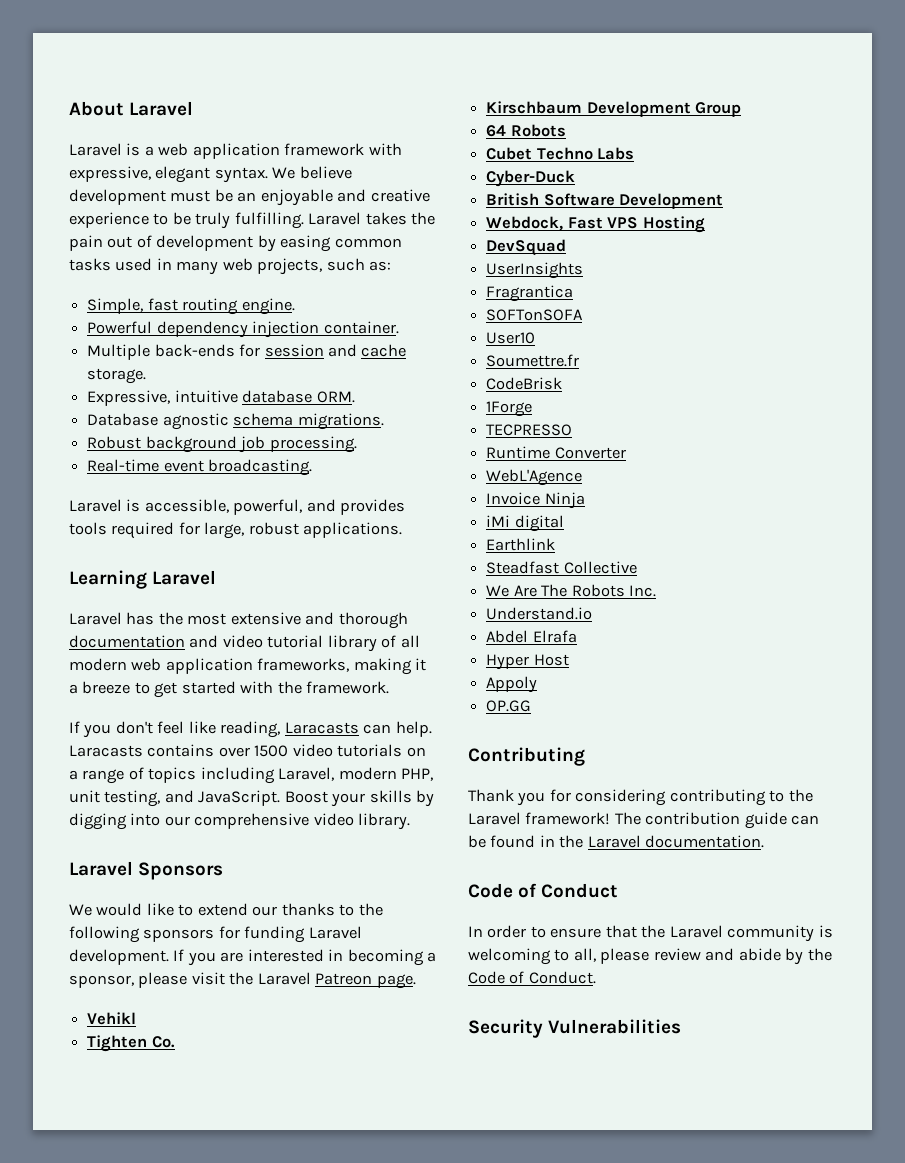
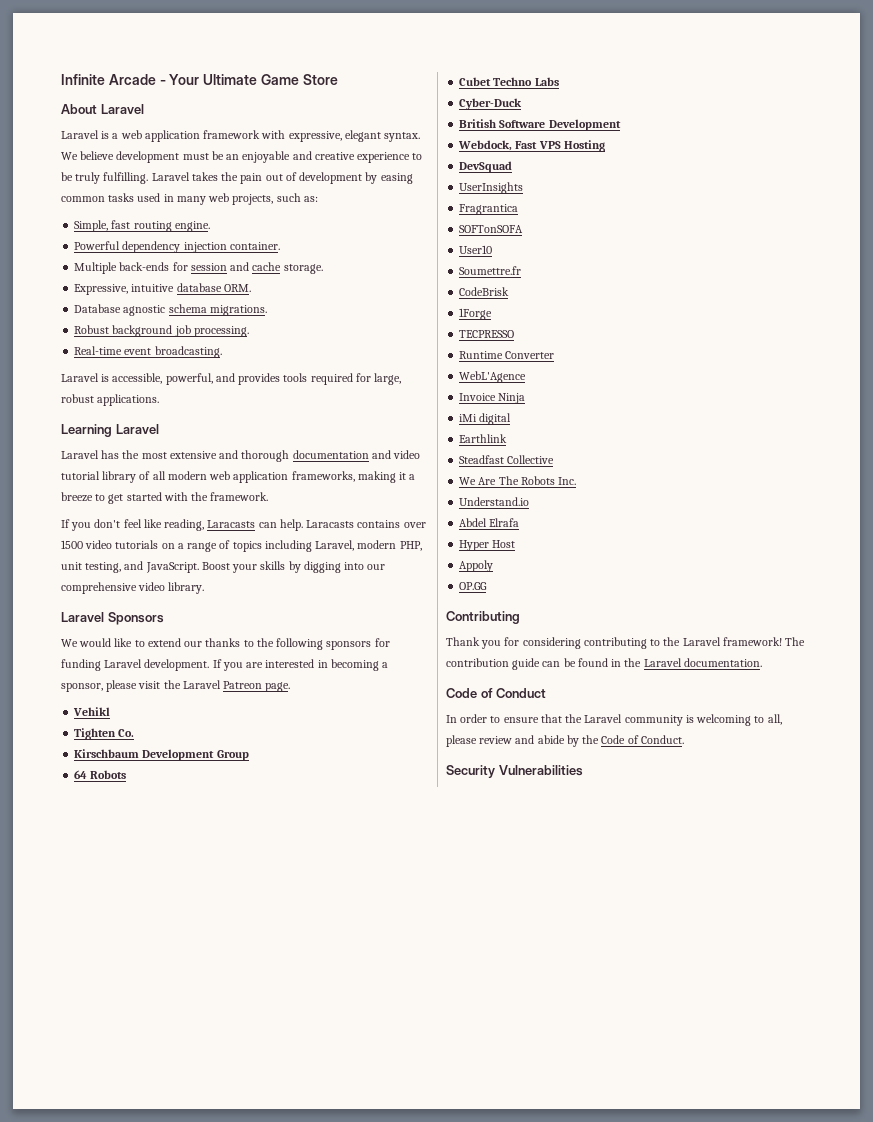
+ Infinite Arcade - Your Ultimate Game Store

